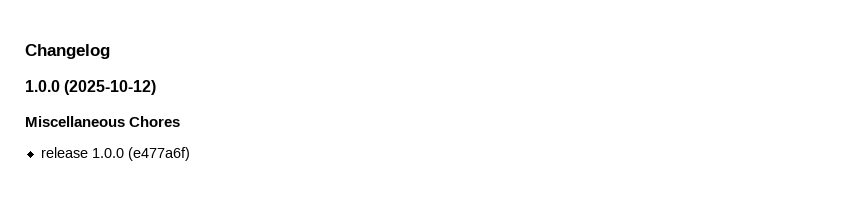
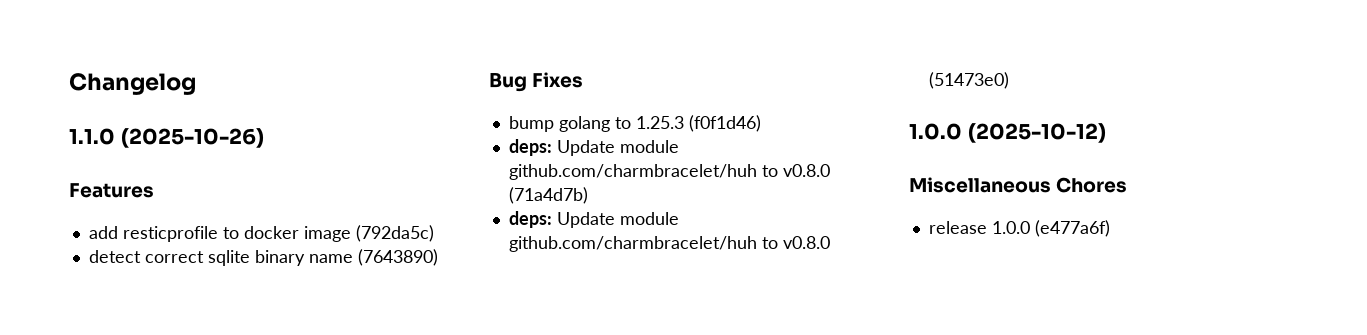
+ 1.1.0 (2025-10-26)
+ Features
+ add resticprofile to docker image (792da5c)
+ detect correct sqlite binary name (7643890)
+ Bug Fixes
+ bump golang to 1.25.3 (f0f1d46)
+ deps: Update module github.com/charmbracelet/huh to v0.8.0 (71a4d7b)
+ deps: Update module github.com/charmbracelet/huh to v0.8.0 (51473e0)

